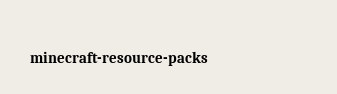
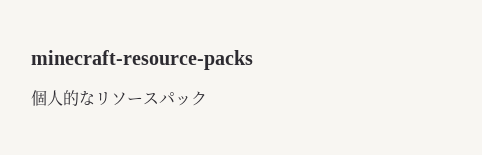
+ 個人的なリソースパック

